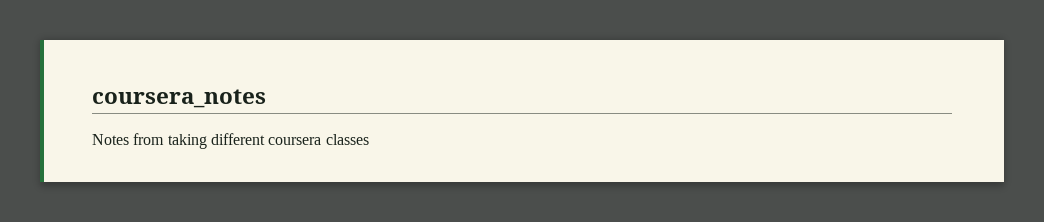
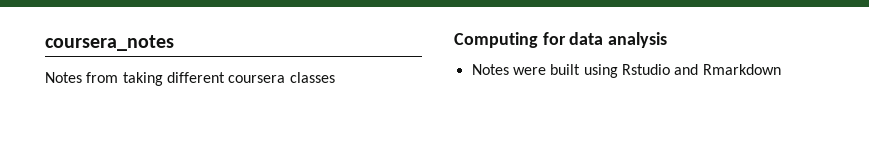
+ Computing for data analysis
+ Notes were built using Rstudio and Rmarkdown

